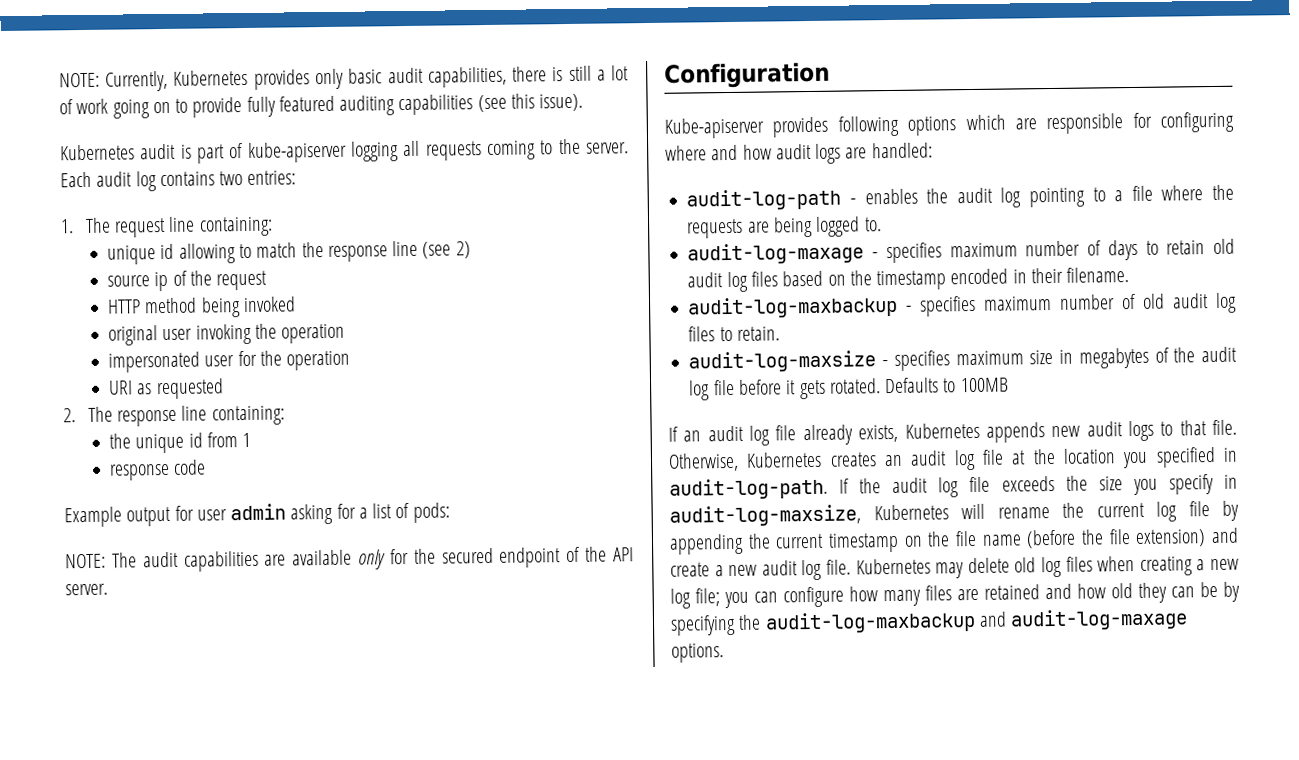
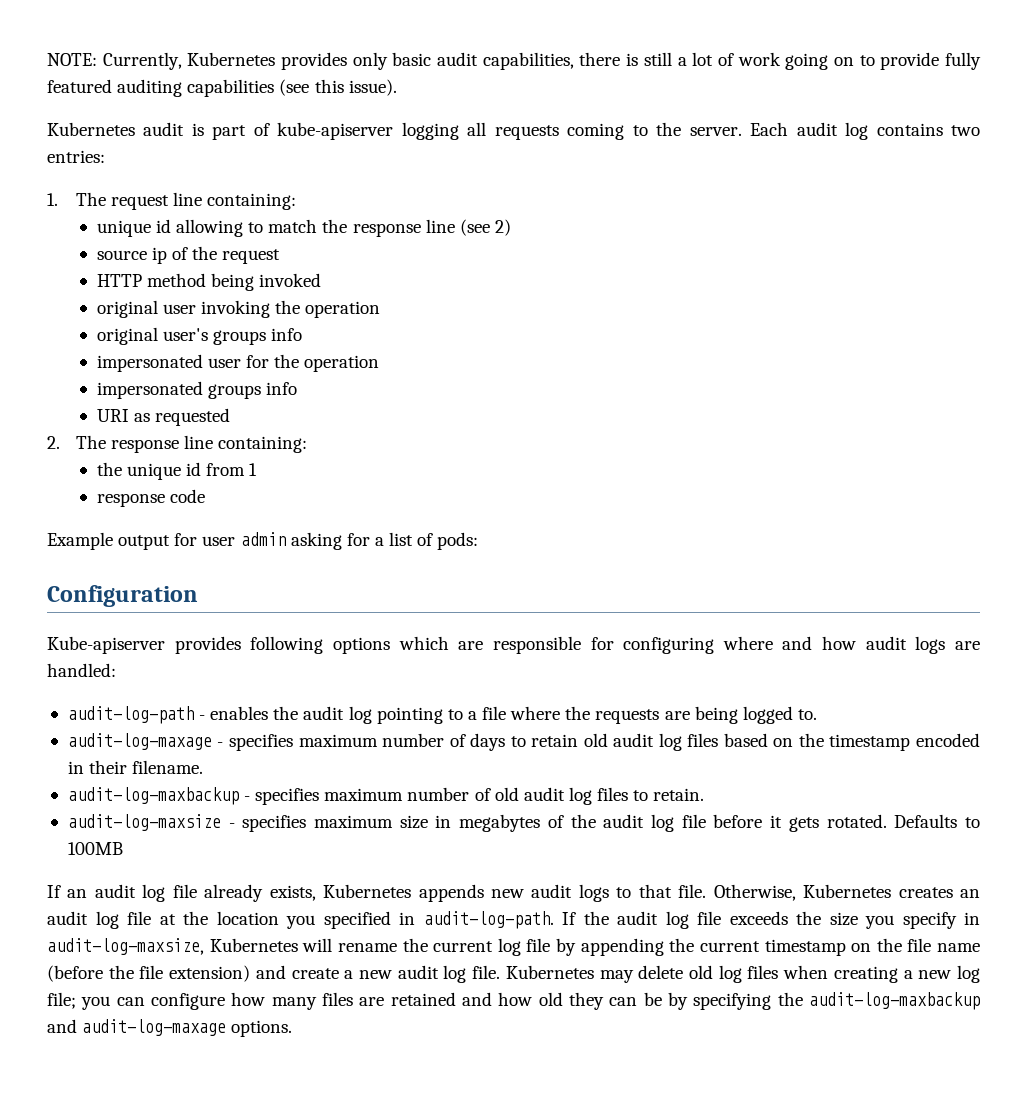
+ original user's groups info
+ impersonated groups info
- NOTE: The audit capabilities are available only for the secured endpoint of the API server.

